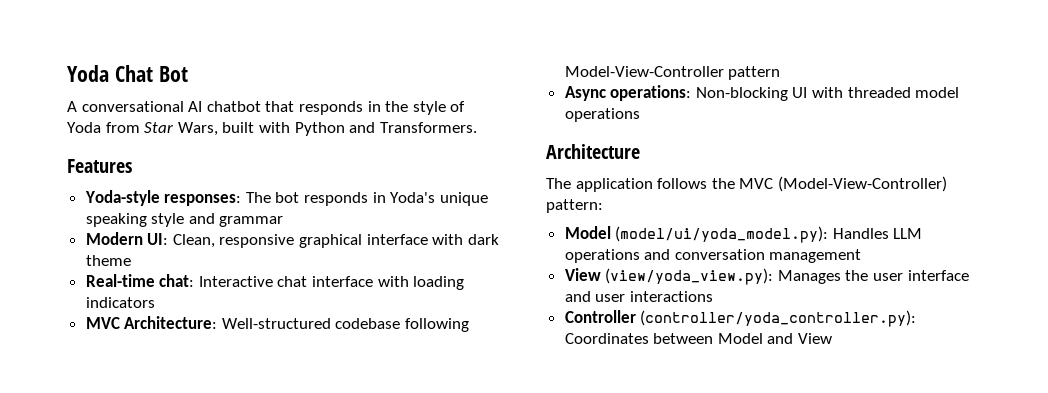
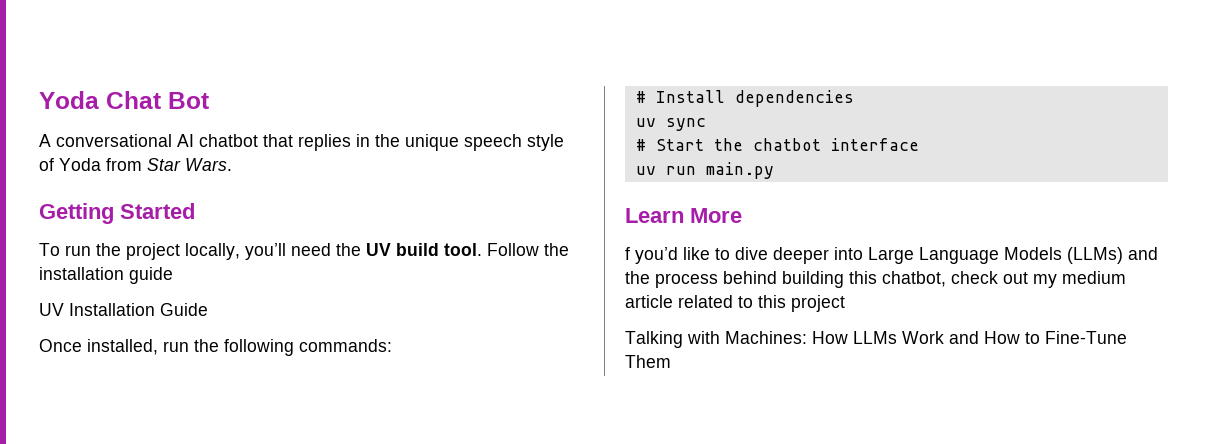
- A conversational AI chatbot that responds in the style of Yoda from Star Wars, built with Python and Transformers.
- Features
- Yoda-style responses: The bot responds in Yoda's unique speaking style and grammar
- Modern UI: Clean, responsive graphical interface with dark theme
- Real-time chat: Interactive chat interface with loading indicators
- MVC Architecture: Well-structured codebase following Model-View-Controller pattern
- Async operations: Non-blocking UI with threaded model operations
- Architecture
- The application follows the MVC (Model-View-Controller) pattern:
- Model (model/ui/yoda_model.py): Handles LLM operations and conversation management
- View (view/yoda_view.py): Manages the user interface and user interactions
- Controller (controller/yoda_controller.py): Coordinates between Model and View
+ A conversational AI chatbot that replies in the unique speech style of Yoda from Star Wars.
+ Getting Started
+ To run the project locally, you’ll need the UV build tool. Follow the installation guide
+ UV Installation Guide
+ Once installed, run the following commands:
+ # Install dependencies
+ uv sync
+ # Start the chatbot interface
+ uv run main.py
+ Learn More
+ f you’d like to dive deeper into Large Language Models (LLMs) and the process behind building this chatbot, check out my medium article related to this project
+ Talking with Machines: How LLMs Work and How to Fine-Tune Them

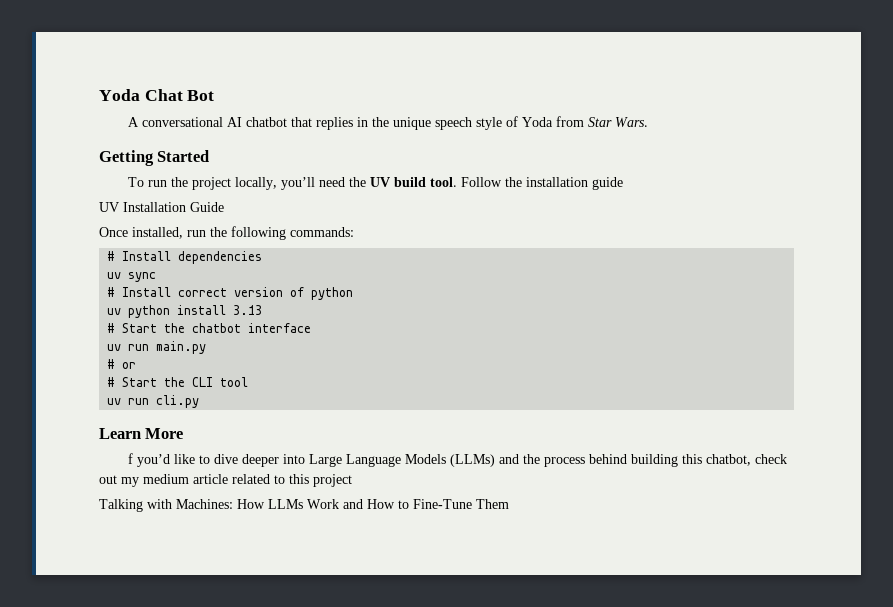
+ # Install correct version of python
+ uv python install 3.13
+ # or
+ # Start the CLI tool
+ uv run cli.py

